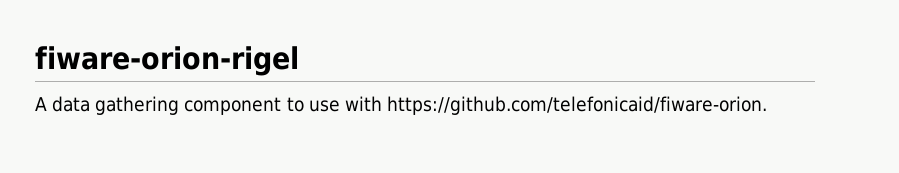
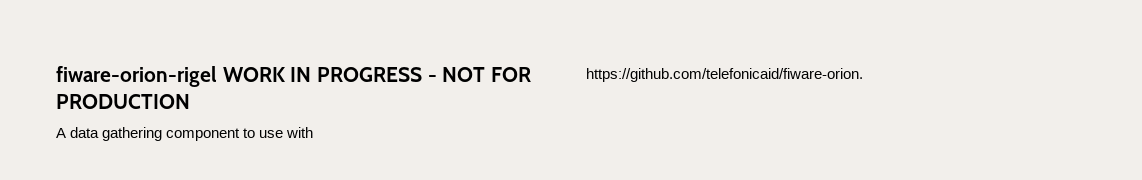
- fiware-orion-rigel
+ fiware-orion-rigel WORK IN PROGRESS - NOT FOR PRODUCTION

